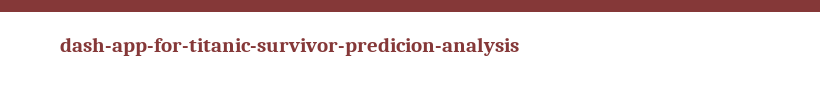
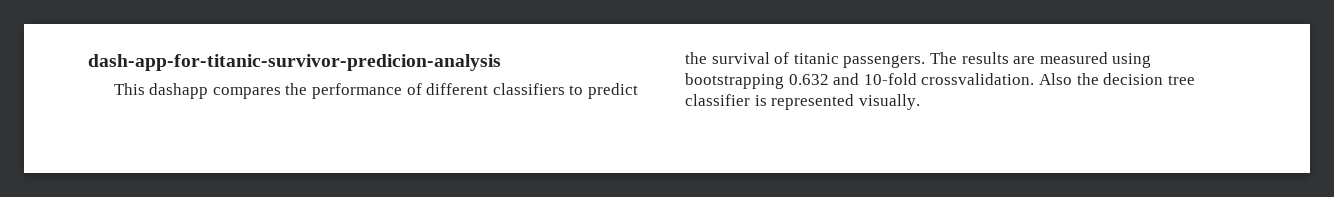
+ This dashapp compares the performance of different classifiers to predict the survival of titanic passengers. The results are measured using bootstrapping 0.632 and 10-fold crossvalidation. Also the decision tree classifier is represented visually.

